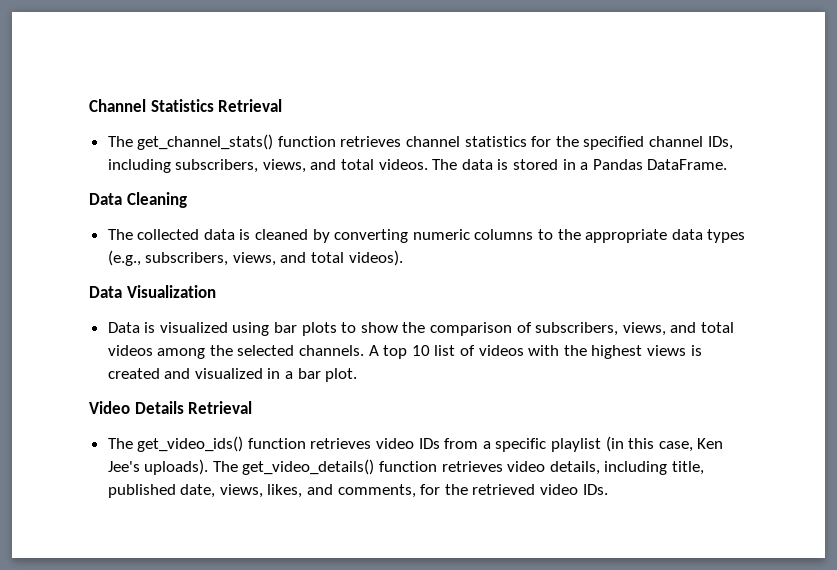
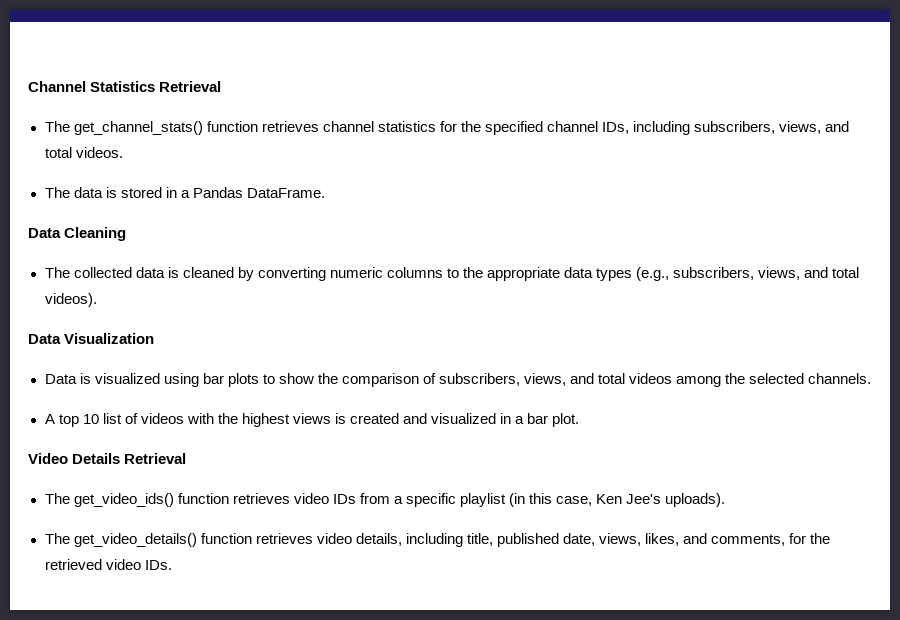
- The get_channel_stats() function retrieves channel statistics for the specified channel IDs, including subscribers, views, and total videos. The data is stored in a Pandas DataFrame.
+ The get_channel_stats() function retrieves channel statistics for the specified channel IDs, including subscribers, views, and total videos.
+ The data is stored in a Pandas DataFrame.
- Data is visualized using bar plots to show the comparison of subscribers, views, and total videos among the selected channels. A top 10 list of videos with the highest views is created and visualized in a bar plot.
+ Data is visualized using bar plots to show the comparison of subscribers, views, and total videos among the selected channels.
+ A top 10 list of videos with the highest views is created and visualized in a bar plot.
- The get_video_ids() function retrieves video IDs from a specific playlist (in this case, Ken Jee's uploads). The get_video_details() function retrieves video details, including title, published date, views, likes, and comments, for the retrieved video IDs.
+ The get_video_ids() function retrieves video IDs from a specific playlist (in this case, Ken Jee's uploads).
+ The get_video_details() function retrieves video details, including title, published date, views, likes, and comments, for the retrieved video IDs.

